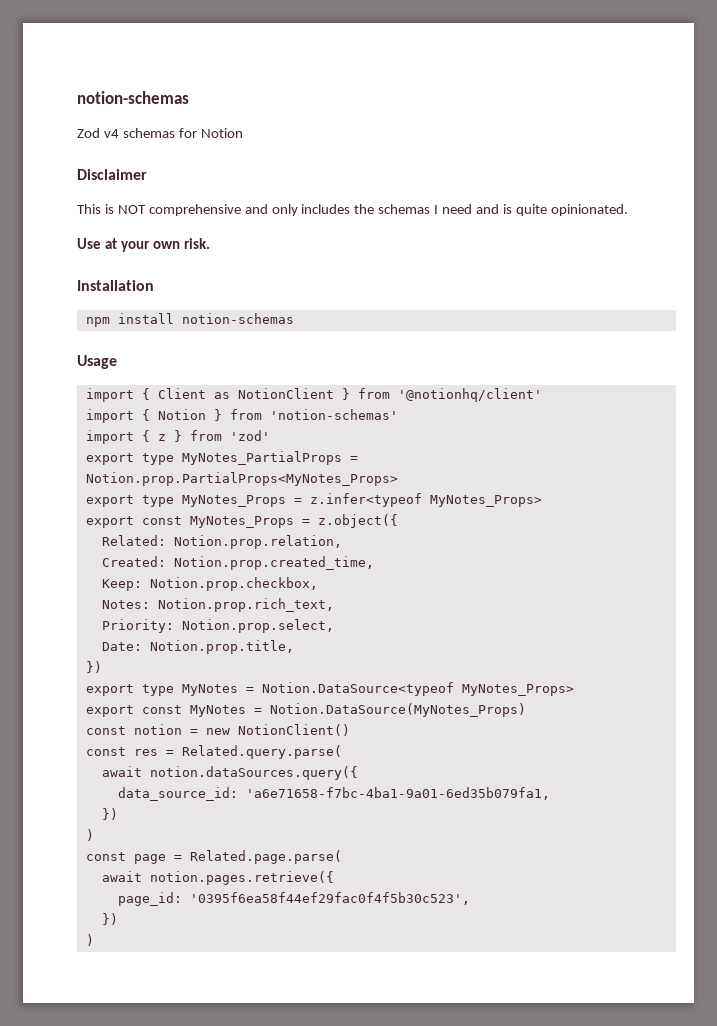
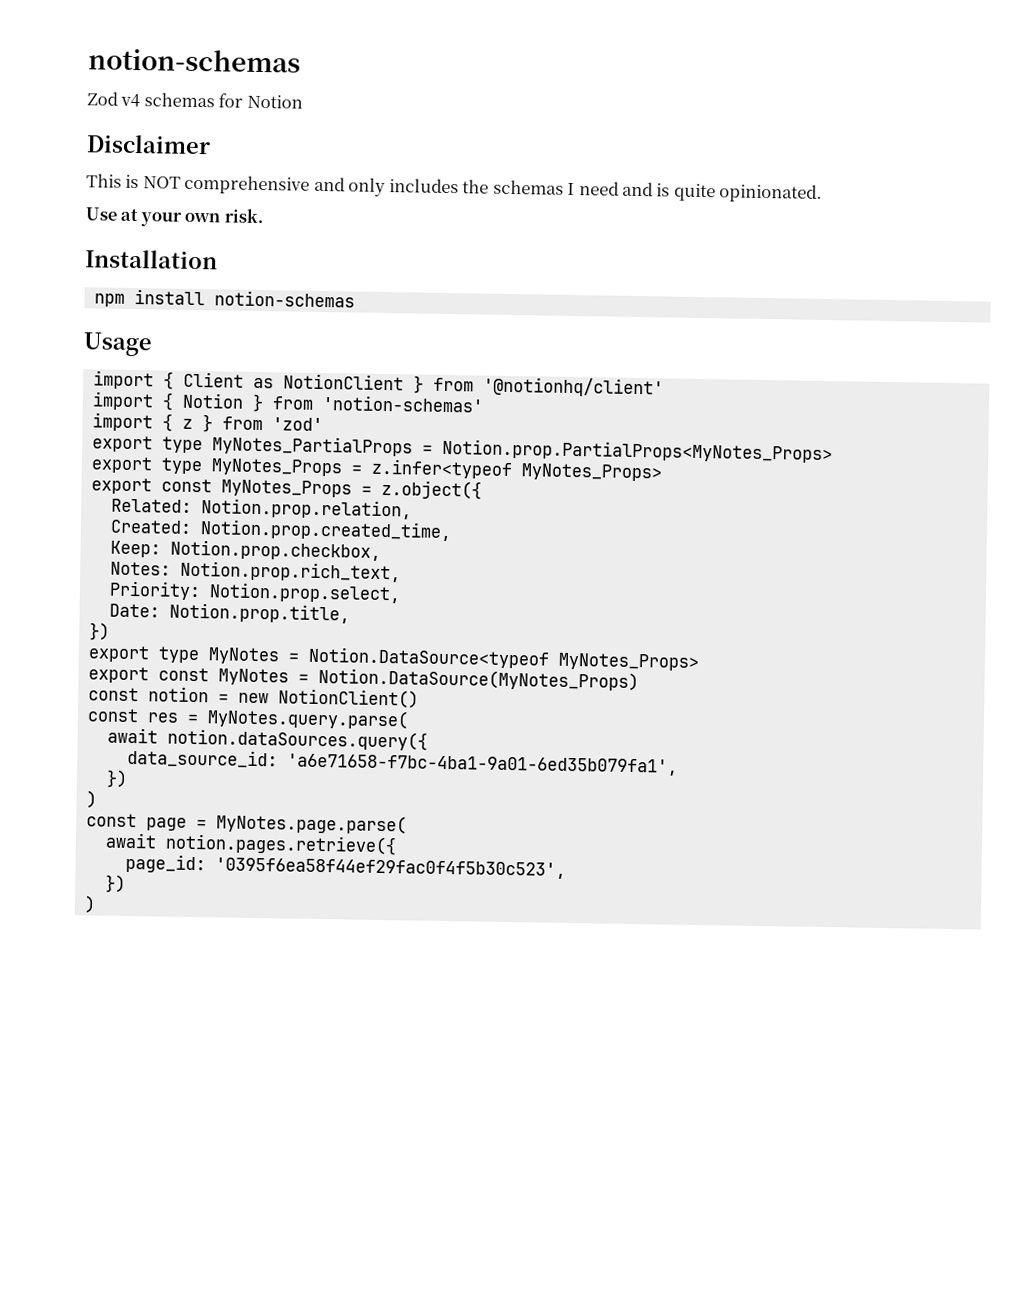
- const res = Related.query.parse(
+ const res = MyNotes.query.parse(
- data_source_id: 'a6e71658-f7bc-4ba1-9a01-6ed35b079fa1,
+ data_source_id: 'a6e71658-f7bc-4ba1-9a01-6ed35b079fa1',
- const page = Related.page.parse(
+ const page = MyNotes.page.parse(

